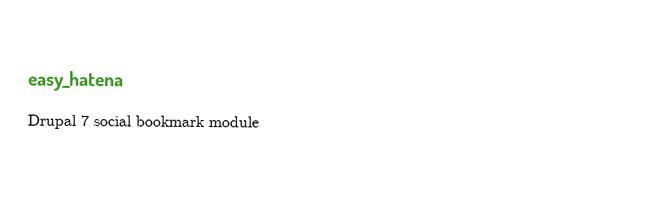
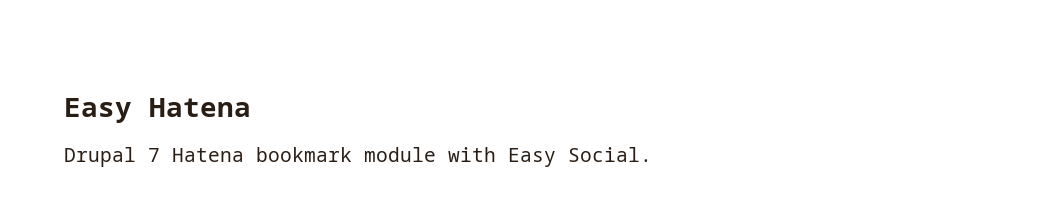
- easy_hatena
+ Easy Hatena
- Drupal 7 social bookmark module
+ Drupal 7 Hatena bookmark module with Easy Social.

